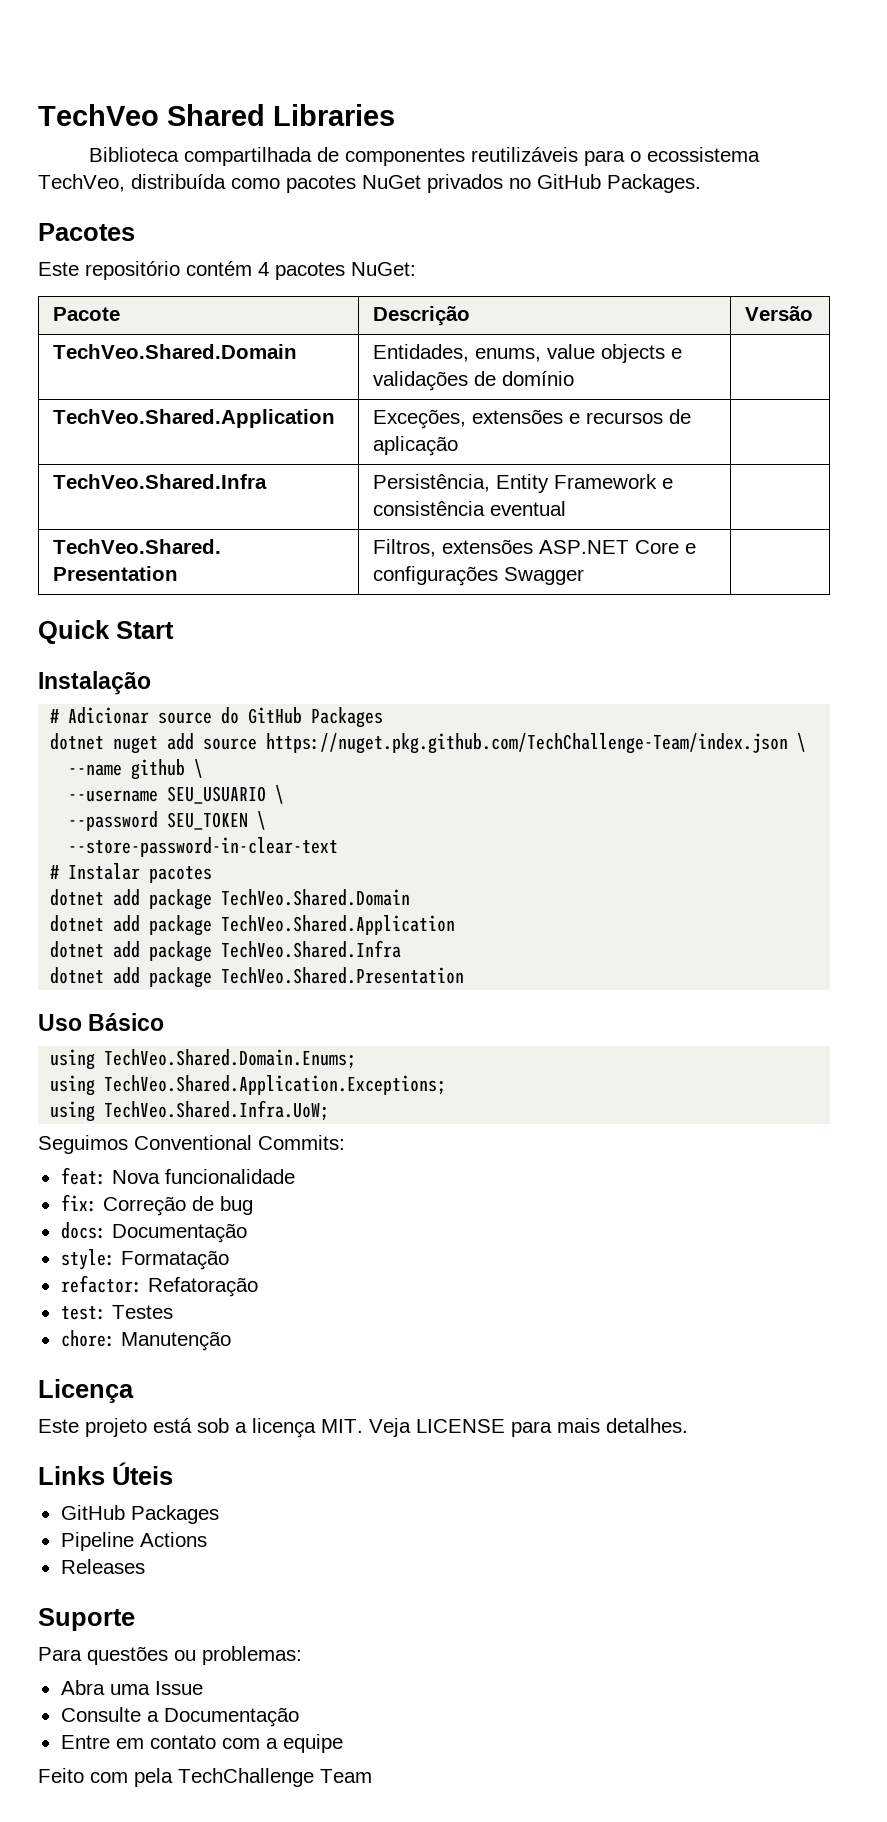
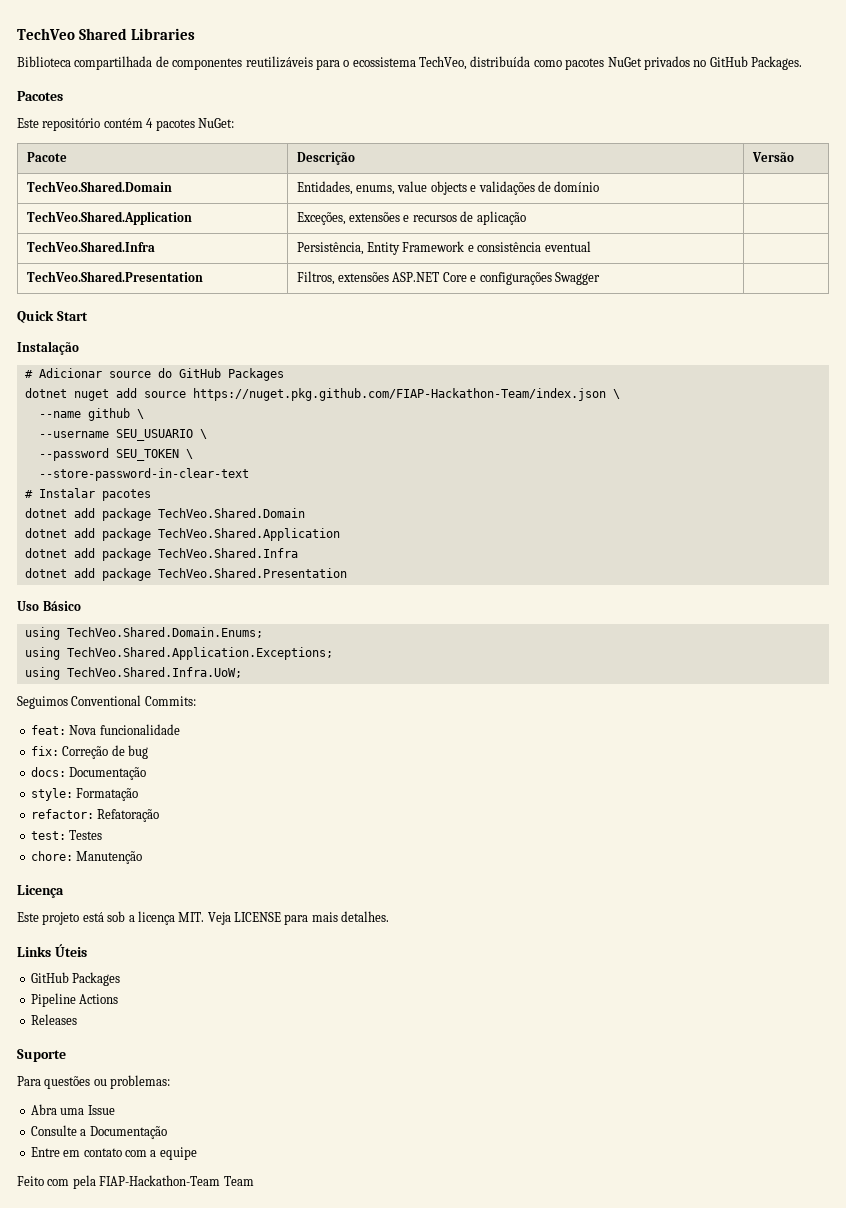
- dotnet nuget add source https://nuget.pkg.github.com/TechChallenge-Team/index.json \
+ dotnet nuget add source https://nuget.pkg.github.com/FIAP-Hackathon-Team/index.json \
- Feito com pela TechChallenge Team
+ Feito com pela FIAP-Hackathon-Team Team

